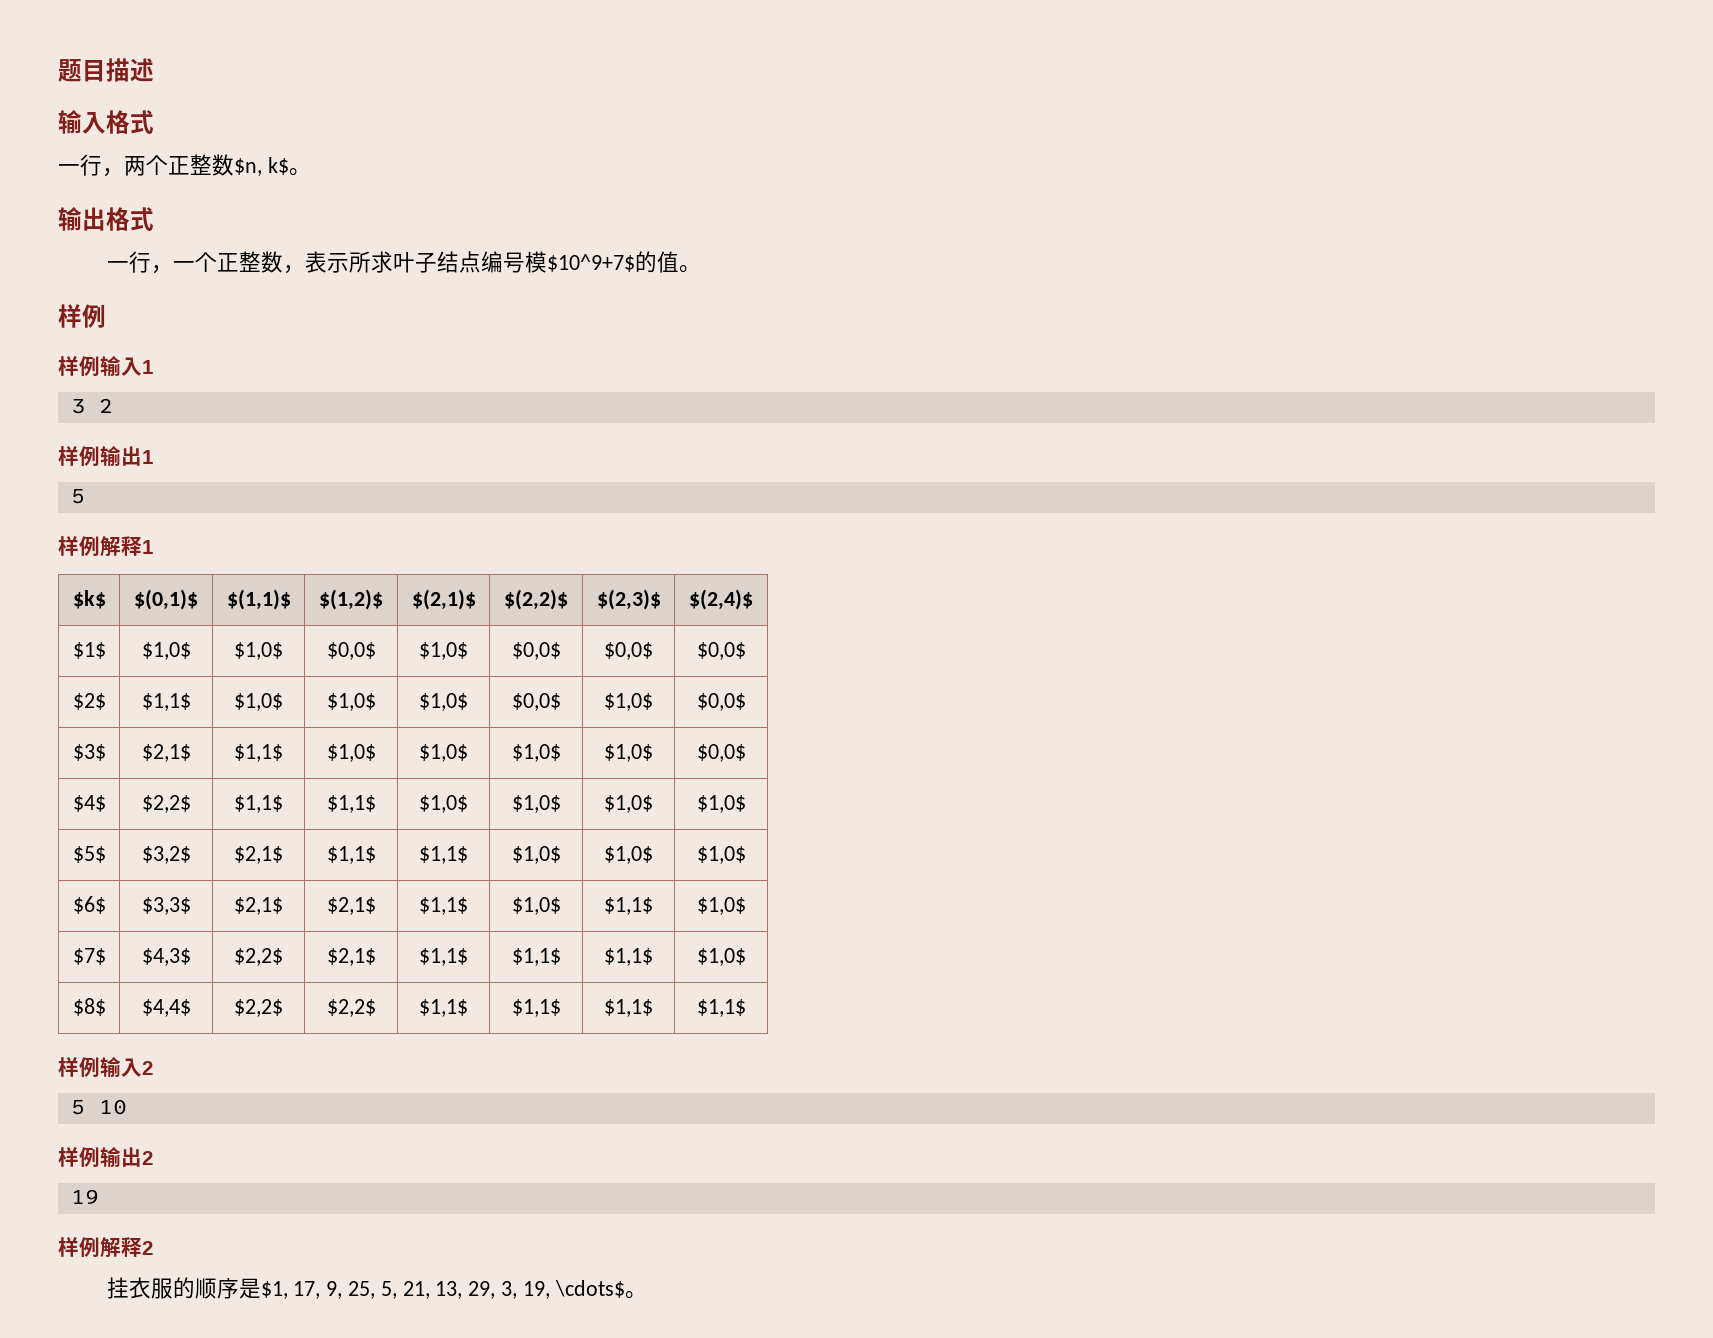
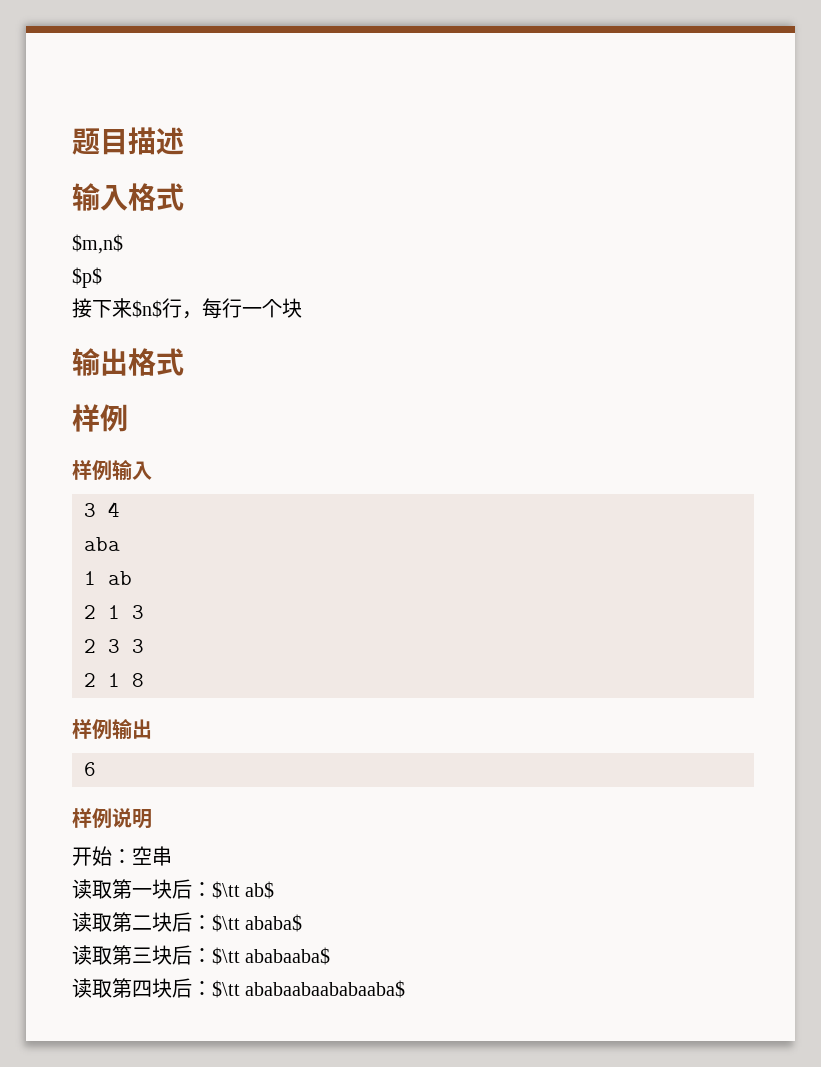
- 一行，两个正整数$n, k$。
+ $m,n$
+ $p$
+ 接下来$n$行，每行一个块
  输出格式
- 一行，一个正整数，表示所求叶子结点编号模$10^9+7$的值。
- 样例输入1
- 3 2
- 样例输出1
- 5
- 样例解释1
- $k$ | $(0,1)$ | $(1,1)$ | $(1,2)$ | $(2,1)$ | $(2,2)$ | $(2,3)$ | $(2,4)$
- $1$ | $1,0$ | $1,0$ | $0,0$ | $1,0$ | $0,0$ | $0,0$ | $0,0$
- $2$ | $1,1$ | $1,0$ | $1,0$ | $1,0$ | $0,0$ | $1,0$ | $0,0$
- $3$ | $2,1$ | $1,1$ | $1,0$ | $1,0$ | $1,0$ | $1,0$ | $0,0$
- $4$ | $2,2$ | $1,1$ | $1,1$ | $1,0$ | $1,0$ | $1,0$ | $1,0$
- $5$ | $3,2$ | $2,1$ | $1,1$ | $1,1$ | $1,0$ | $1,0$ | $1,0$
- $6$ | $3,3$ | $2,1$ | $2,1$ | $1,1$ | $1,0$ | $1,1$ | $1,0$
- $7$ | $4,3$ | $2,2$ | $2,1$ | $1,1$ | $1,1$ | $1,1$ | $1,0$
- $8$ | $4,4$ | $2,2$ | $2,2$ | $1,1$ | $1,1$ | $1,1$ | $1,1$
- 样例输入2
- 5 10
- 样例输出2
- 19
- 样例解释2
- 挂衣服的顺序是$1, 17, 9, 25, 5, 21, 13, 29, 3, 19, \cdots$。
+ 样例输入
+ 3 4
+ aba
+ 1 ab
+ 2 1 3
+ 2 3 3
+ 2 1 8
+ 样例输出
+ 6
+ 样例说明
+ 开始：空串
+ 读取第一块后：$\tt ab$
+ 读取第二块后：$\tt ababa$
+ 读取第三块后：$\tt ababaaba$
+ 读取第四块后：$\tt ababaabaababaaba$

